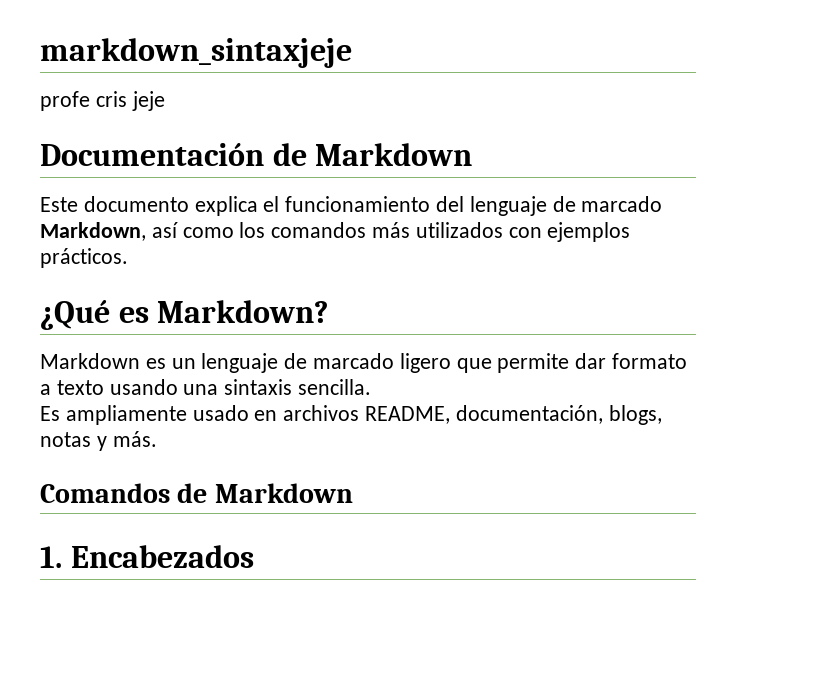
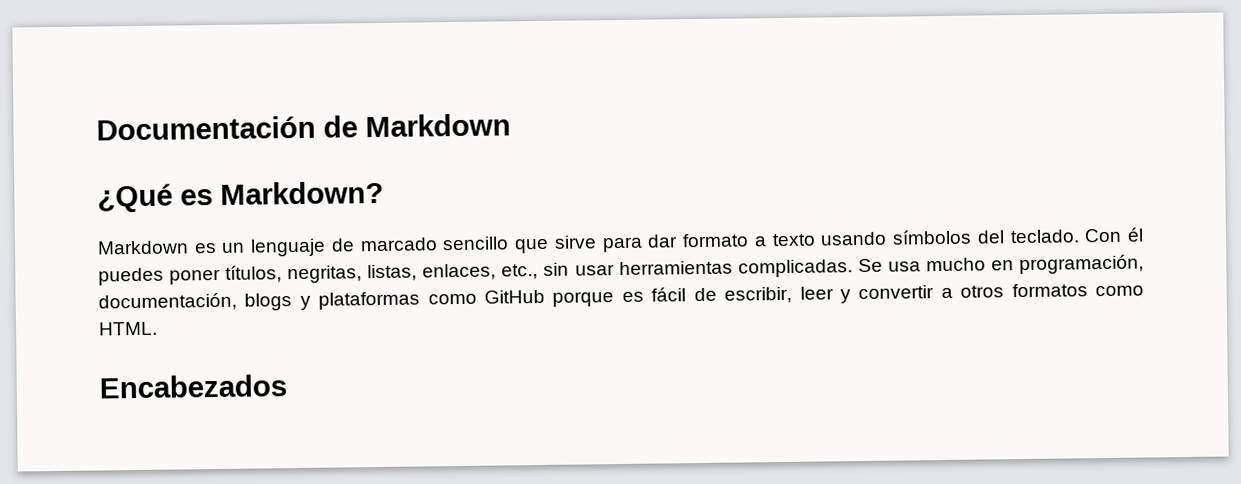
- markdown_sintaxjeje
- profe cris jeje
- Este documento explica el funcionamiento del lenguaje de marcado Markdown, así como los comandos más utilizados con ejemplos prácticos.
- Markdown es un lenguaje de marcado ligero que permite dar formato a texto usando una sintaxis sencilla.
- Es ampliamente usado en archivos README, documentación, blogs, notas y más.
- Comandos de Markdown
- 1. Encabezados
+ Markdown es un lenguaje de marcado sencillo que sirve para dar formato a texto usando símbolos del teclado. Con él puedes poner títulos, negritas, listas, enlaces, etc., sin usar herramientas complicadas. Se usa mucho en programación, documentación, blogs y plataformas como GitHub porque es fácil de escribir, leer y convertir a otros formatos como HTML.
+ Encabezados

